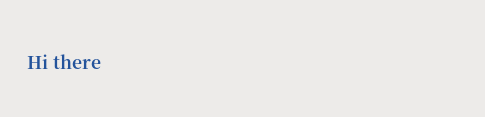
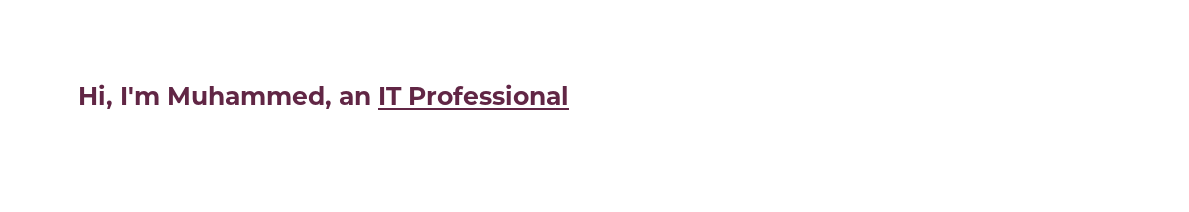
- Hi there
+ Hi, I'm Muhammed, an IT Professional

